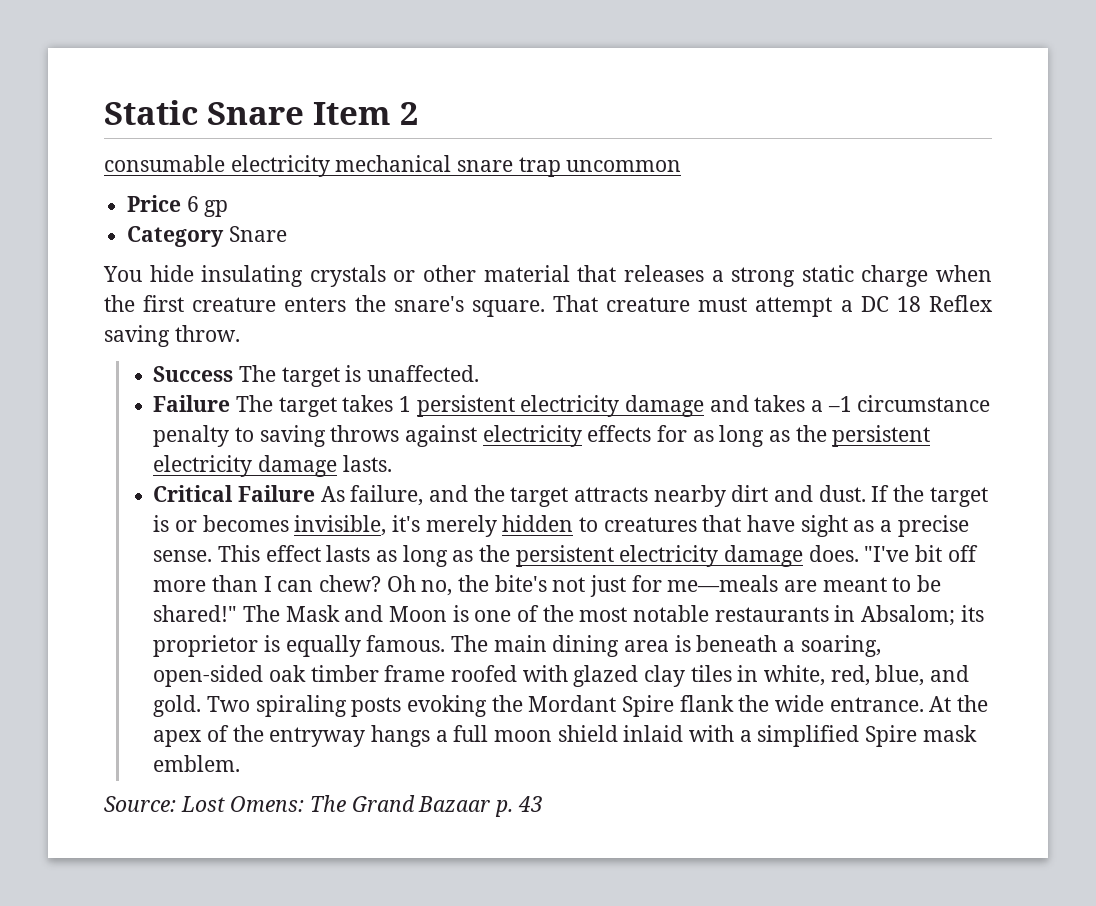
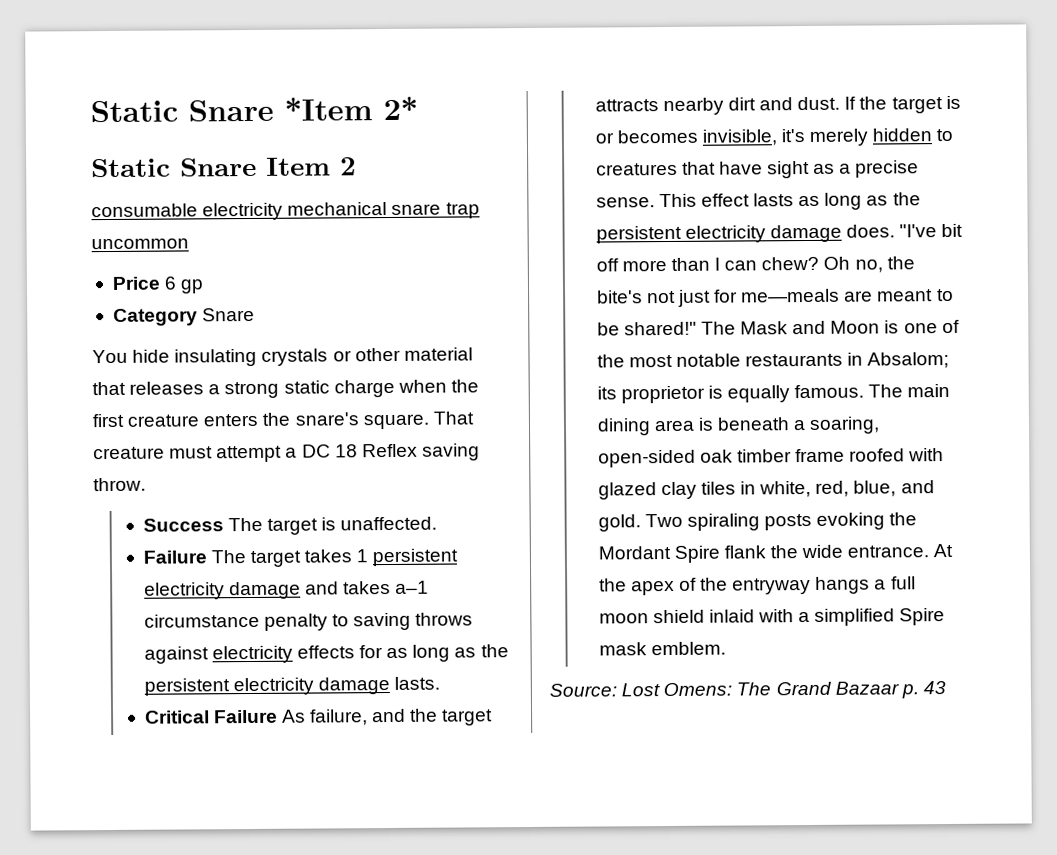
+ Static Snare *Item 2*
- Failure The target takes 1 persistent electricity damage and takes a –1 circumstance penalty to saving throws against electricity effects for as long as the persistent electricity damage lasts.
+ Failure The target takes 1 persistent electricity damage and takes a–1 circumstance penalty to saving throws against electricity effects for as long as the persistent electricity damage lasts.

